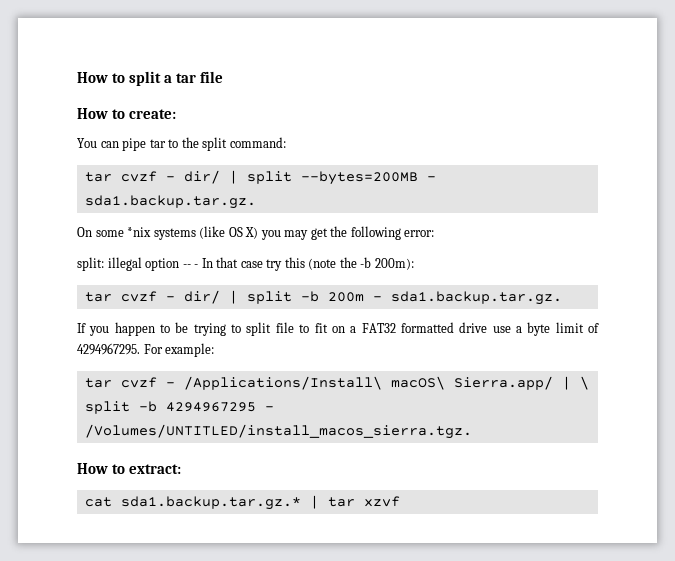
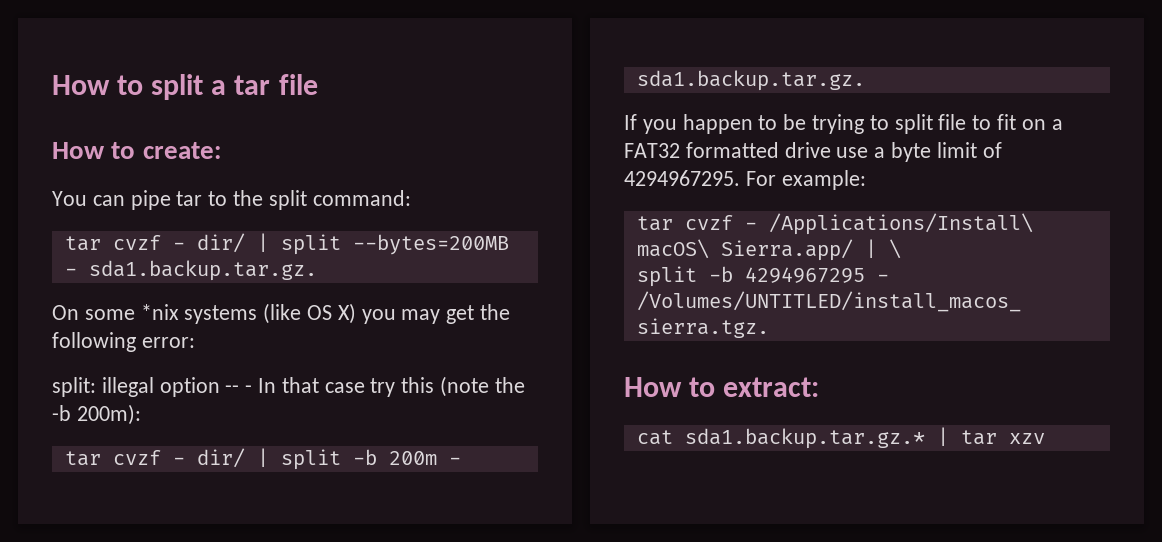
- cat sda1.backup.tar.gz.* | tar xzvf
+ cat sda1.backup.tar.gz.* | tar xzv

